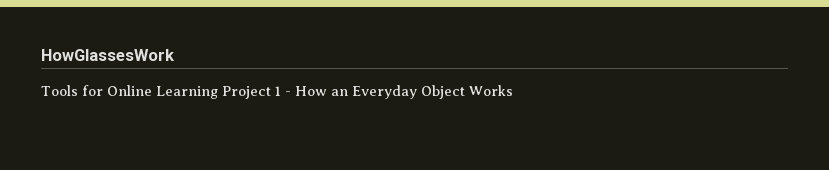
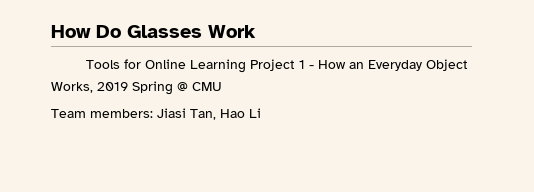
- HowGlassesWork
+ How Do Glasses Work
- Tools for Online Learning Project 1 - How an Everyday Object Works
+ Tools for Online Learning Project 1 - How an Everyday Object Works, 2019 Spring @ CMU
+ Team members: Jiasi Tan, Hao Li

